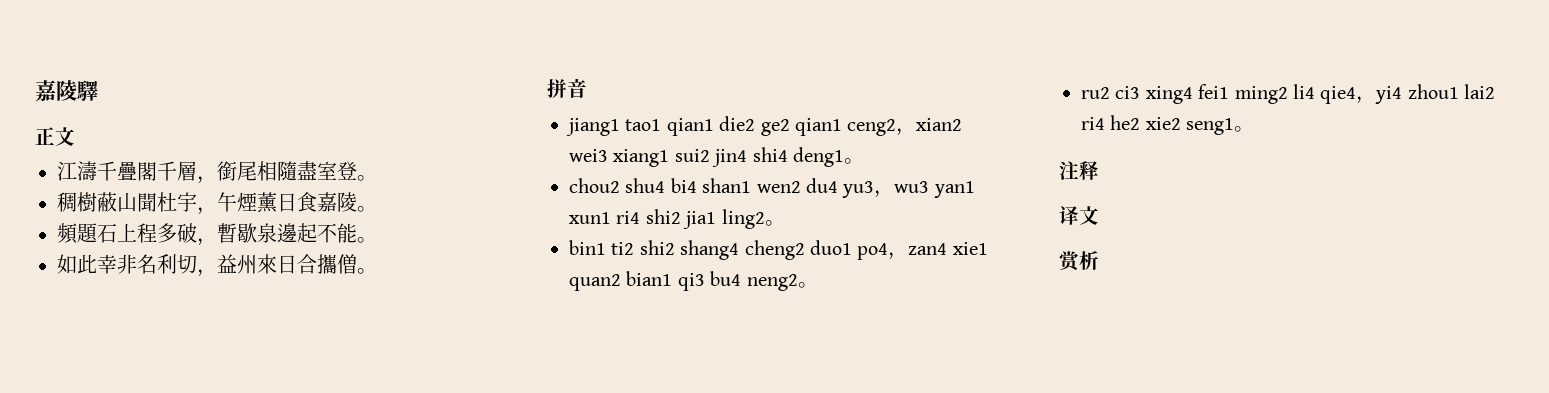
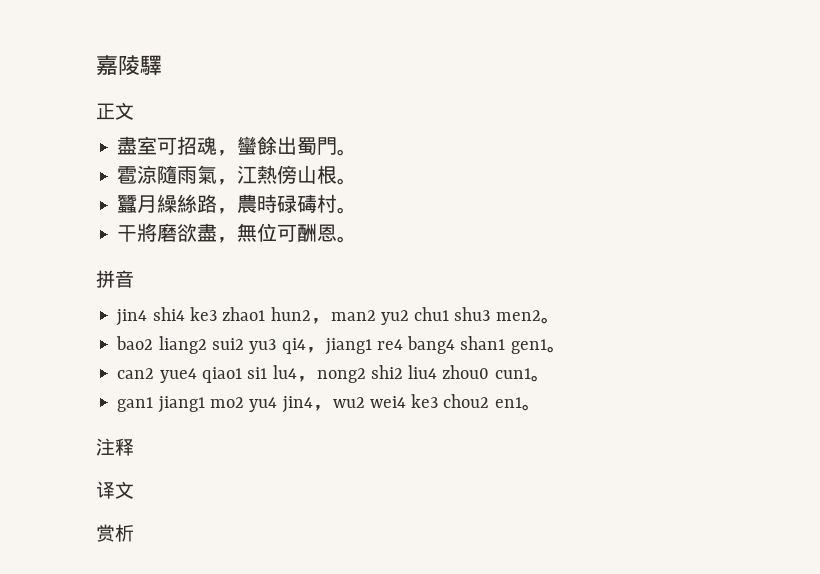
- 江濤千疊閣千層，銜尾相隨盡室登。
- 稠樹蔽山聞杜宇，午煙薰日食嘉陵。
- 頻題石上程多破，暫歇泉邊起不能。
- 如此幸非名利切，益州來日合攜僧。
+ 盡室可招魂，蠻餘出蜀門。
+ 雹涼隨雨氣，江熱傍山根。
+ 蠶月繰絲路，農時碌碡村。
+ 干將磨欲盡，無位可酬恩。
  拼音
- jiang1 tao1 qian1 die2 ge2 qian1 ceng2，xian2 wei3 xiang1 sui2 jin4 shi4 deng1。
- chou2 shu4 bi4 shan1 wen2 du4 yu3，wu3 yan1 xun1 ri4 shi2 jia1 ling2。
- bin1 ti2 shi2 shang4 cheng2 duo1 po4，zan4 xie1 quan2 bian1 qi3 bu4 neng2。
- ru2 ci3 xing4 fei1 ming2 li4 qie4，yi4 zhou1 lai2 ri4 he2 xie2 seng1。
+ jin4 shi4 ke3 zhao1 hun2，man2 yu2 chu1 shu3 men2。
+ bao2 liang2 sui2 yu3 qi4，jiang1 re4 bang4 shan1 gen1。
+ can2 yue4 qiao1 si1 lu4，nong2 shi2 liu4 zhou0 cun1。
+ gan1 jiang1 mo2 yu4 jin4，wu2 wei4 ke3 chou2 en1。

